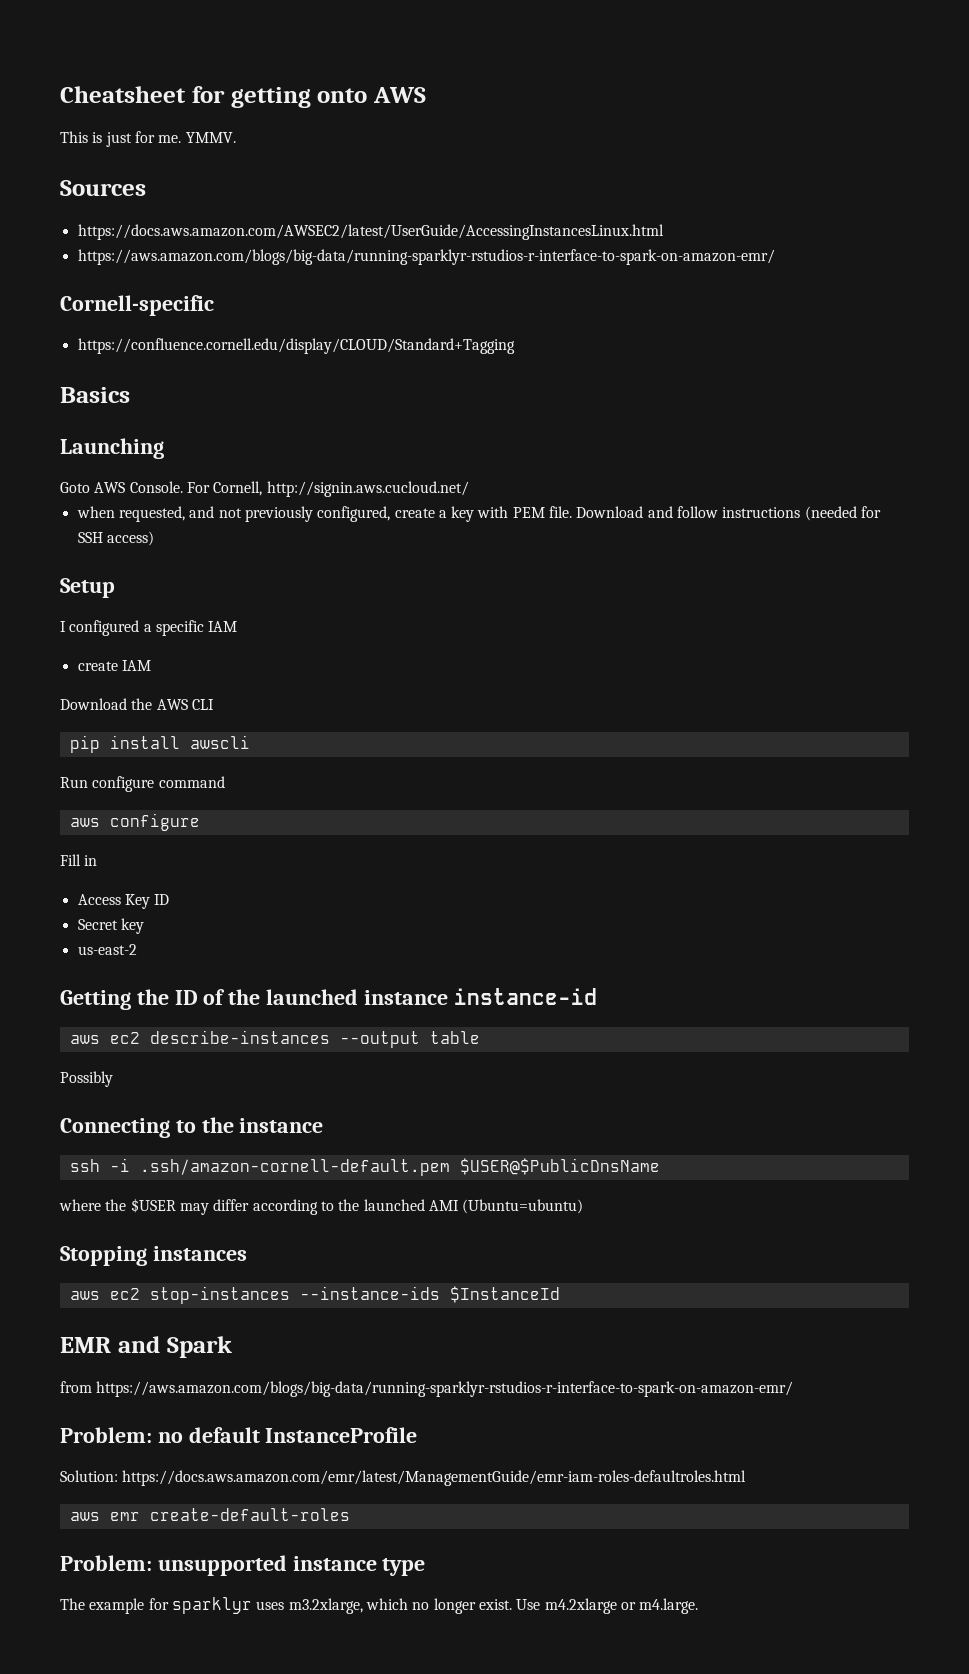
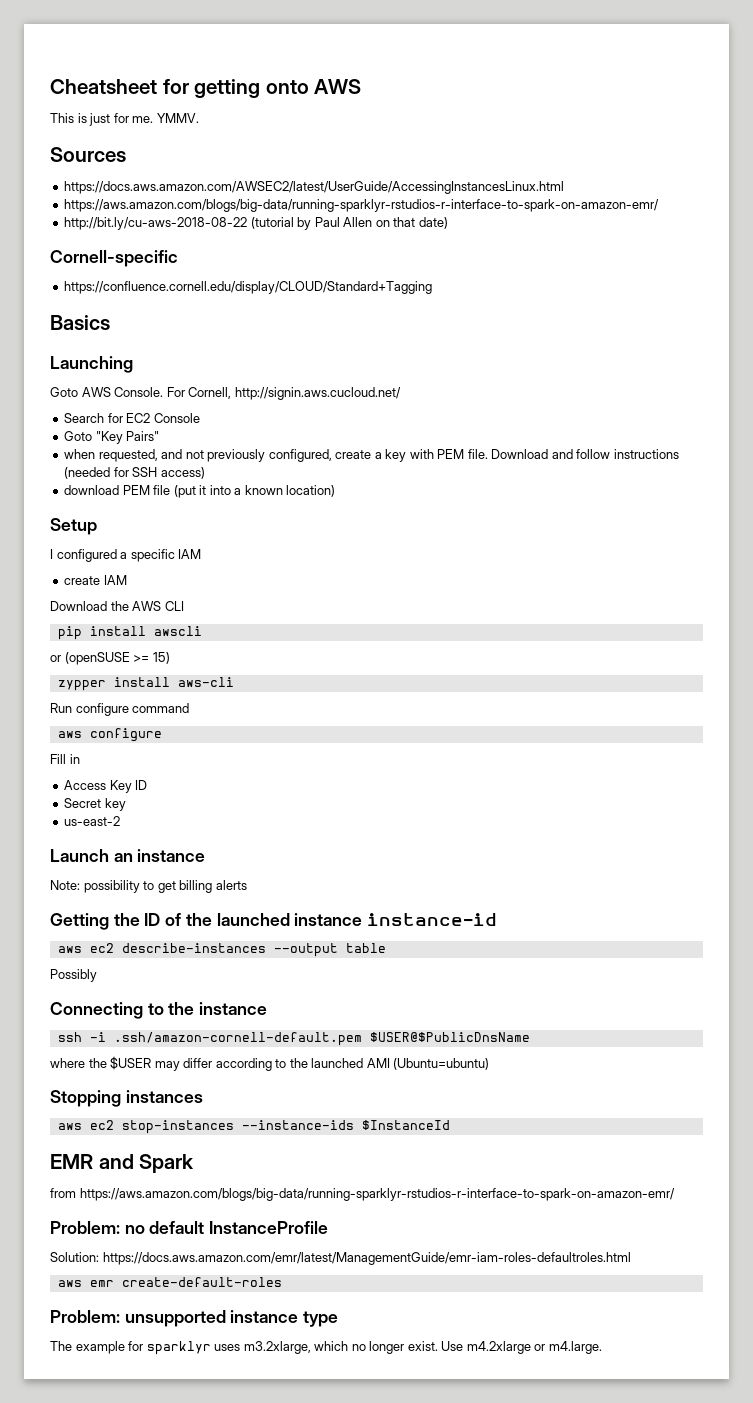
+ http://bit.ly/cu-aws-2018-08-22 (tutorial by Paul Allen on that date)
+ Search for EC2 Console
+ Goto "Key Pairs"
+ download PEM file (put it into a known location)
+ or (openSUSE >= 15)
+ zypper install aws-cli
+ Launch an instance
+ Note: possibility to get billing alerts

